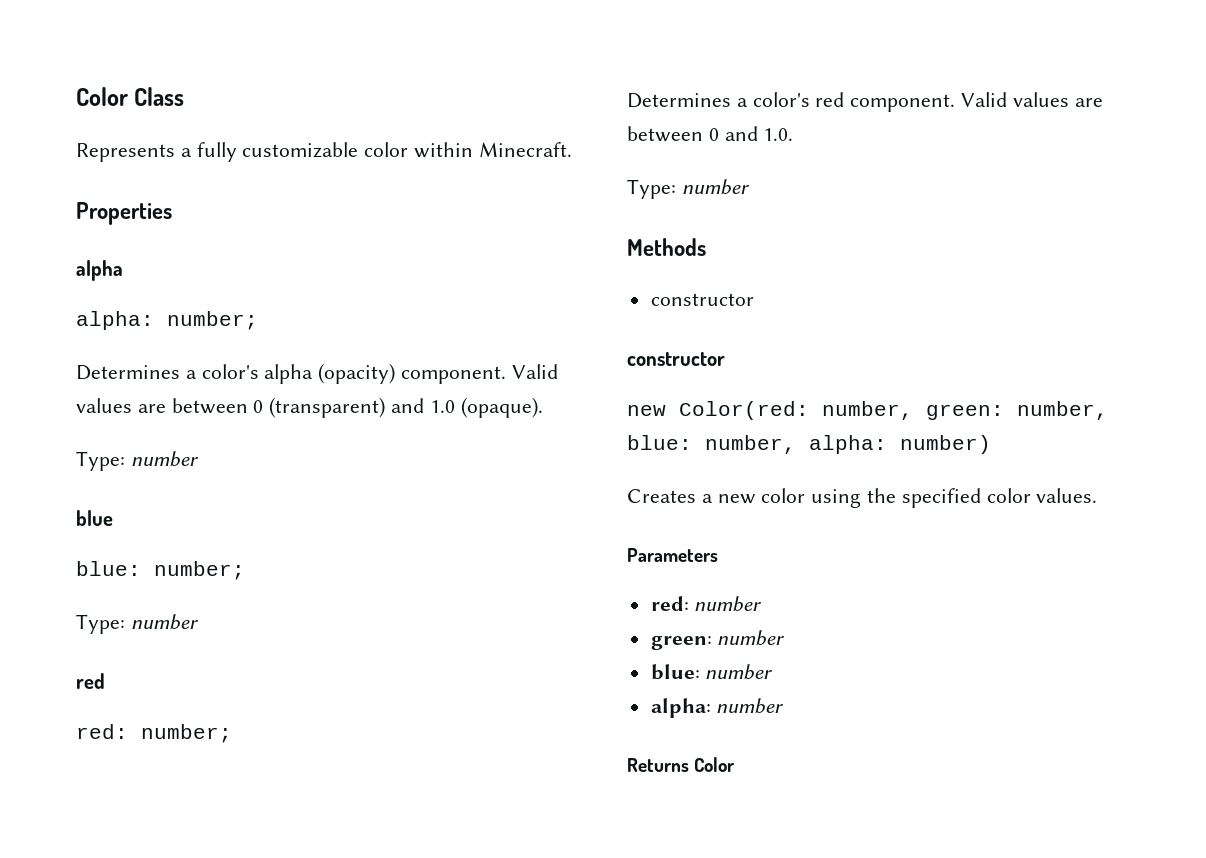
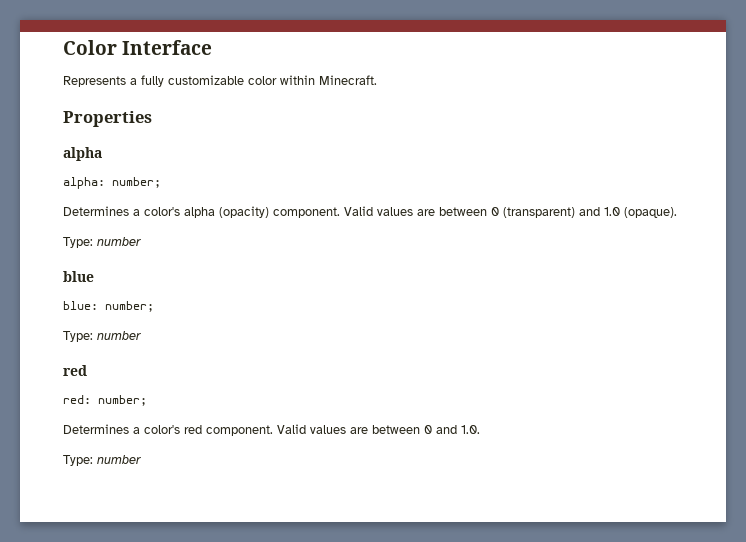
- Color Class
+ Color Interface
- Methods
- constructor
- constructor
- new Color(red: number, green: number, blue: number, alpha: number)
- Creates a new color using the specified color values.
- Parameters
- red: number
- green: number
- blue: number
- alpha: number
- Returns Color

